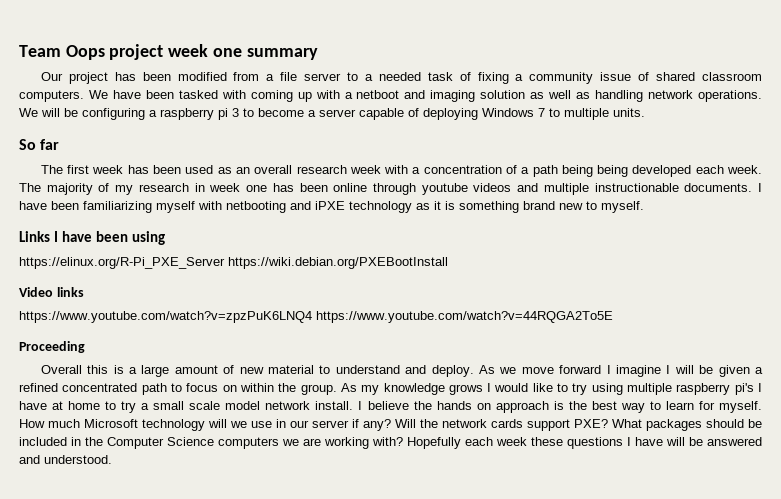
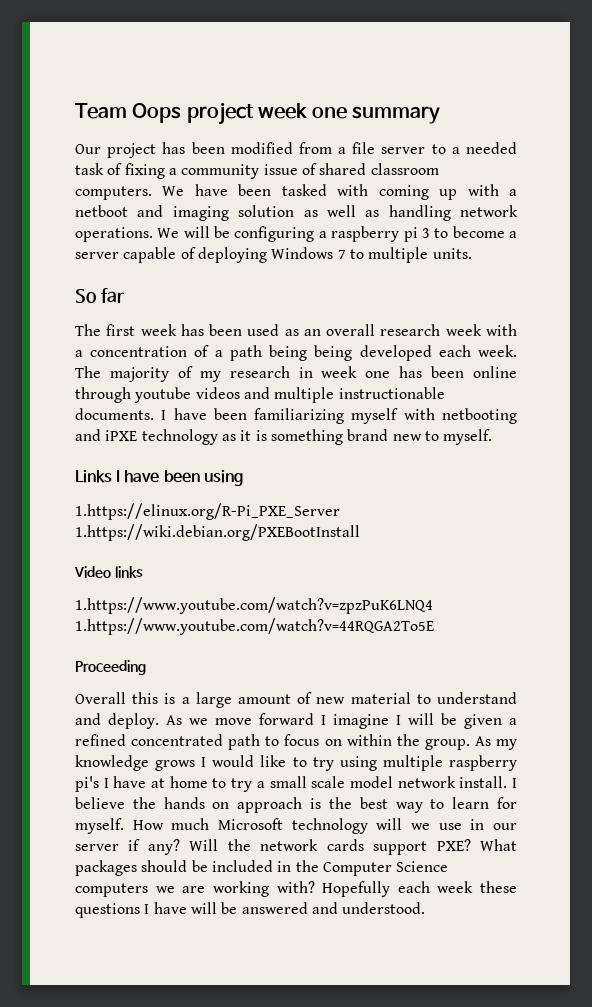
- https://elinux.org/R-Pi_PXE_Server https://wiki.debian.org/PXEBootInstall
+ 1.https://elinux.org/R-Pi_PXE_Server 1.https://wiki.debian.org/PXEBootInstall
- https://www.youtube.com/watch?v=zpzPuK6LNQ4 https://www.youtube.com/watch?v=44RQGA2To5E
+ 1.https://www.youtube.com/watch?v=zpzPuK6LNQ4 1.https://www.youtube.com/watch?v=44RQGA2To5E

